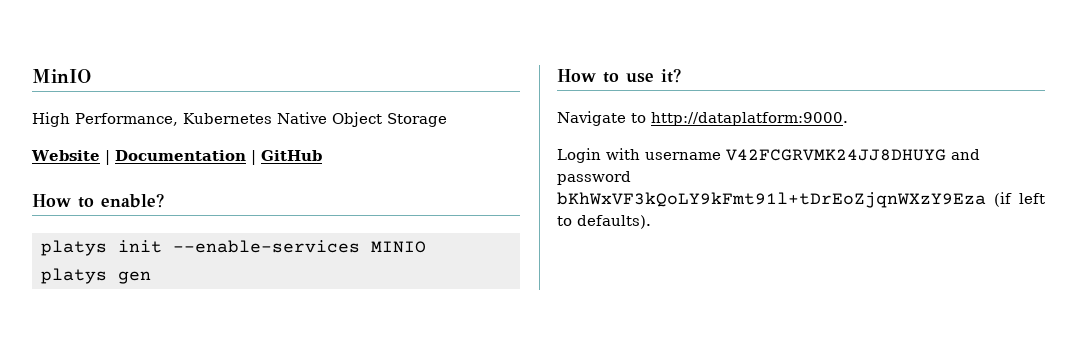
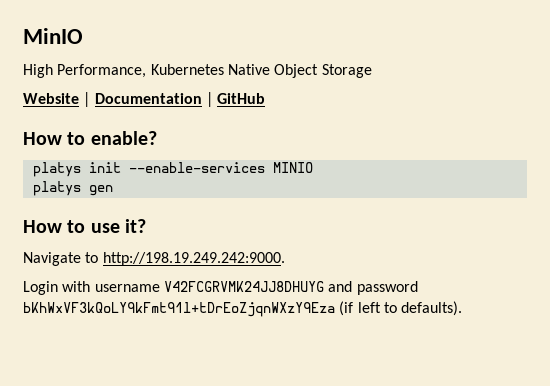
- Navigate to http://dataplatform:9000.
+ Navigate to http://198.19.249.242:9000.

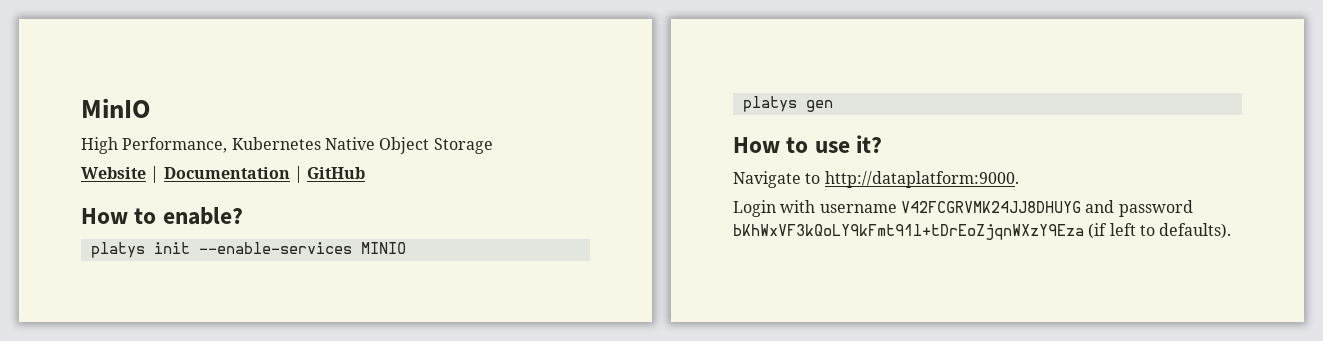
- Navigate to http://198.19.249.242:9000.
+ Navigate to http://dataplatform:9000.

